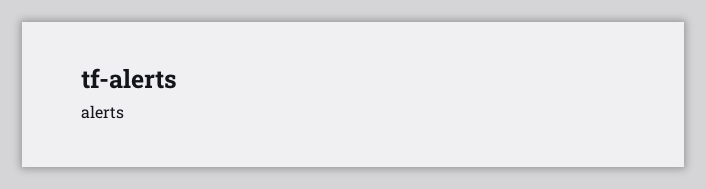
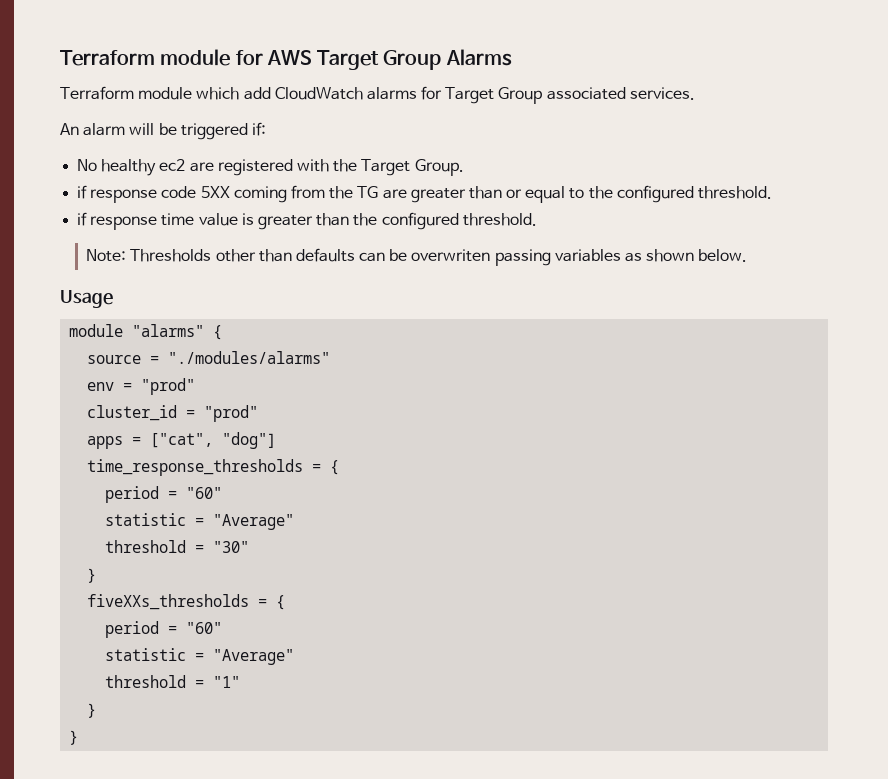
- tf-alerts
- alerts
+ Terraform module for AWS Target Group Alarms
+ Terraform module which add CloudWatch alarms for Target Group associated services.
+ An alarm will be triggered if:
+ No healthy ec2 are registered with the Target Group.
+ if response code 5XX coming from the TG are greater than or equal to the configured threshold.
+ if response time value is greater than the configured threshold.
+ Note: Thresholds other than defaults can be overwriten passing variables as shown below.
+ Usage
+ module "alarms" {
+ source = "./modules/alarms"
+ env = "prod"
+ cluster_id = "prod"
+ apps = ["cat", "dog"]
+ time_response_thresholds = {
+ period = "60"
+ statistic = "Average"
+ threshold = "30"
+ }
+ fiveXXs_thresholds = {
+ period = "60"
+ statistic = "Average"
+ threshold = "1"
+ }
+ }

